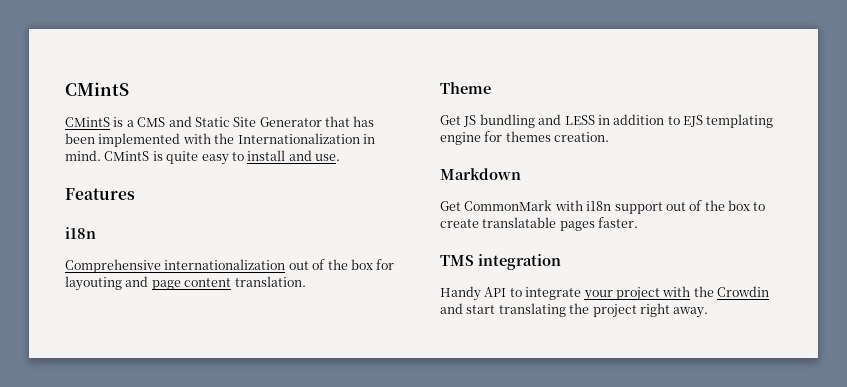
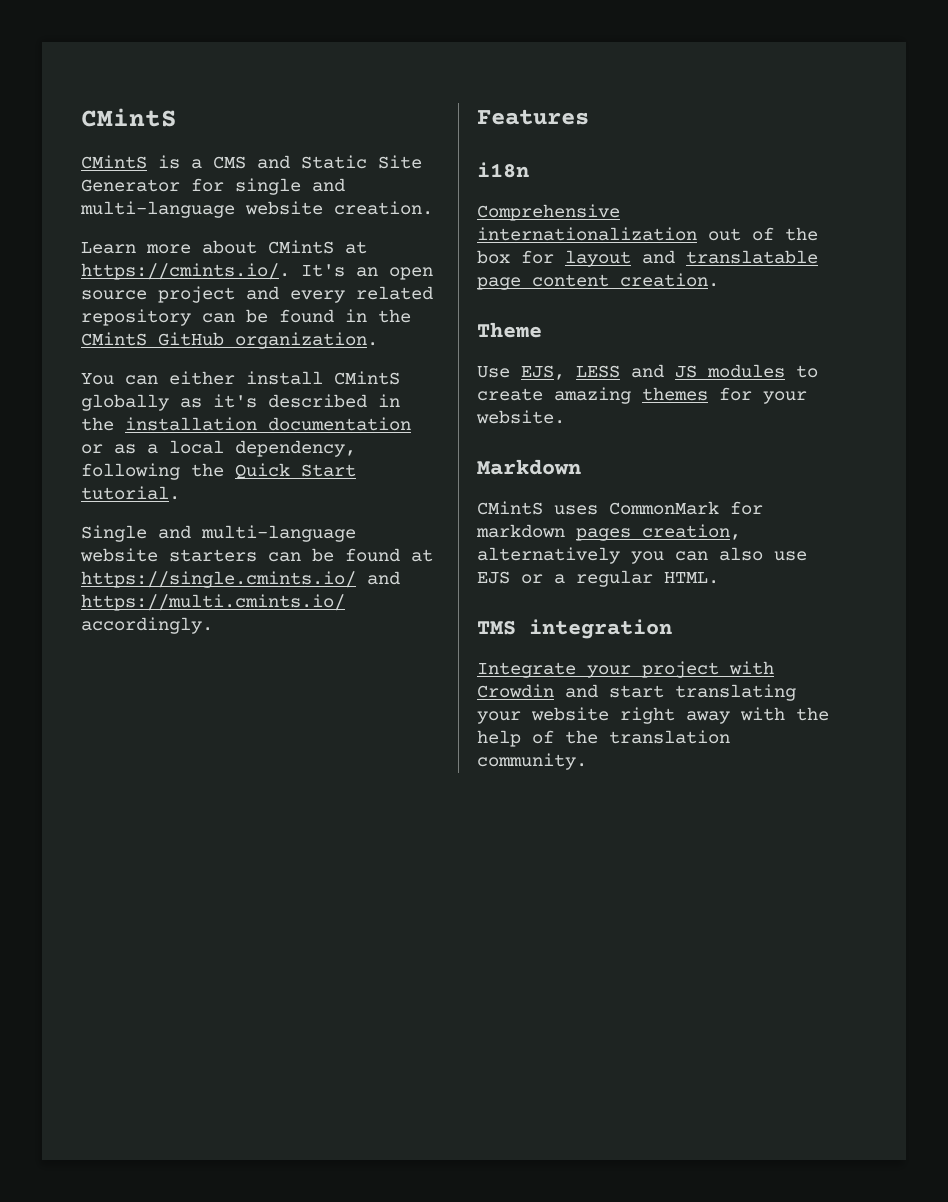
- CMintS is a CMS and Static Site Generator that has been implemented with the Internationalization in mind. CMintS is quite easy to install and use.
+ CMintS is a CMS and Static Site Generator for single and multi-language website creation.
+ Learn more about CMintS at https://cmints.io/. It's an open source project and every related repository can be found in the CMintS GitHub organization.
+ You can either install CMintS globally as it's described in the installation documentation or as a local dependency, following the Quick Start tutorial.
+ Single and multi-language website starters can be found at https://single.cmints.io/ and https://multi.cmints.io/ accordingly.
- Comprehensive internationalization out of the box for layouting and page content translation.
+ Comprehensive internationalization out of the box for layout and translatable page content creation.
- Get JS bundling and LESS in addition to EJS templating engine for themes creation.
+ Use EJS, LESS and JS modules to create amazing themes for your website.
  Markdown
- Get CommonMark with i18n support out of the box to create translatable pages faster.
+ CMintS uses CommonMark for markdown pages creation, alternatively you can also use EJS or a regular HTML.
  TMS integration
- Handy API to integrate your project with the Crowdin and start translating the project right away.
+ Integrate your project with Crowdin and start translating your website right away with the help of the translation community.

